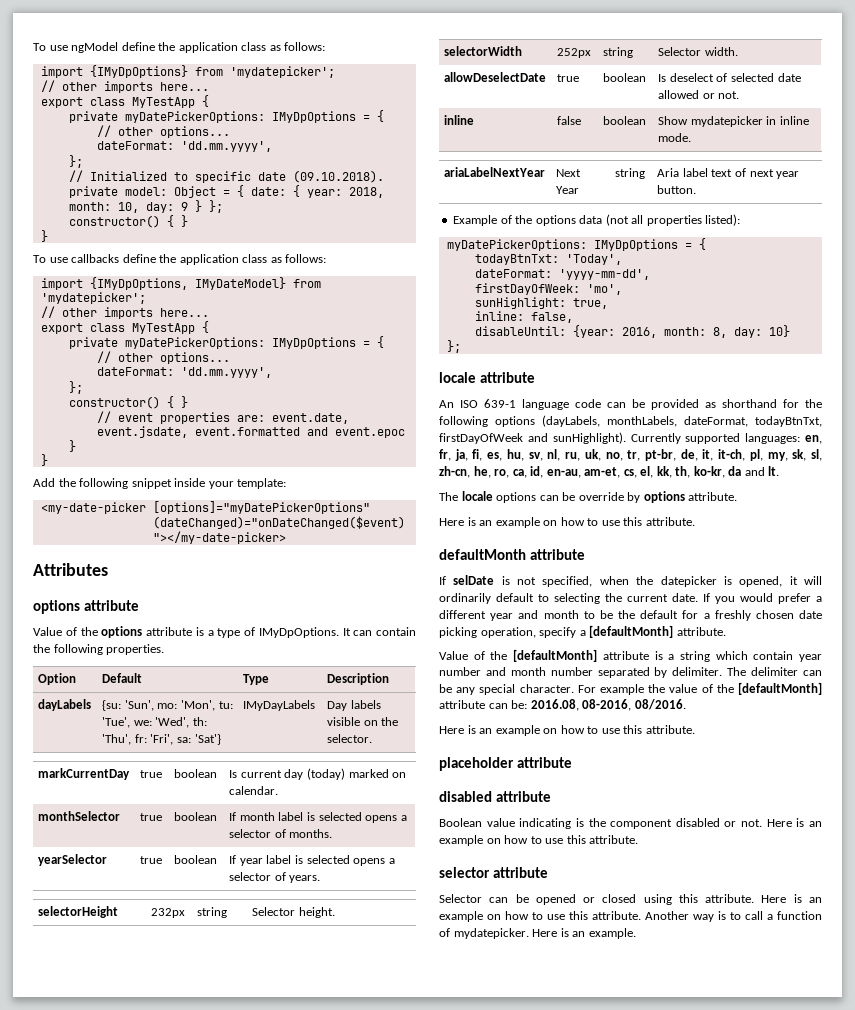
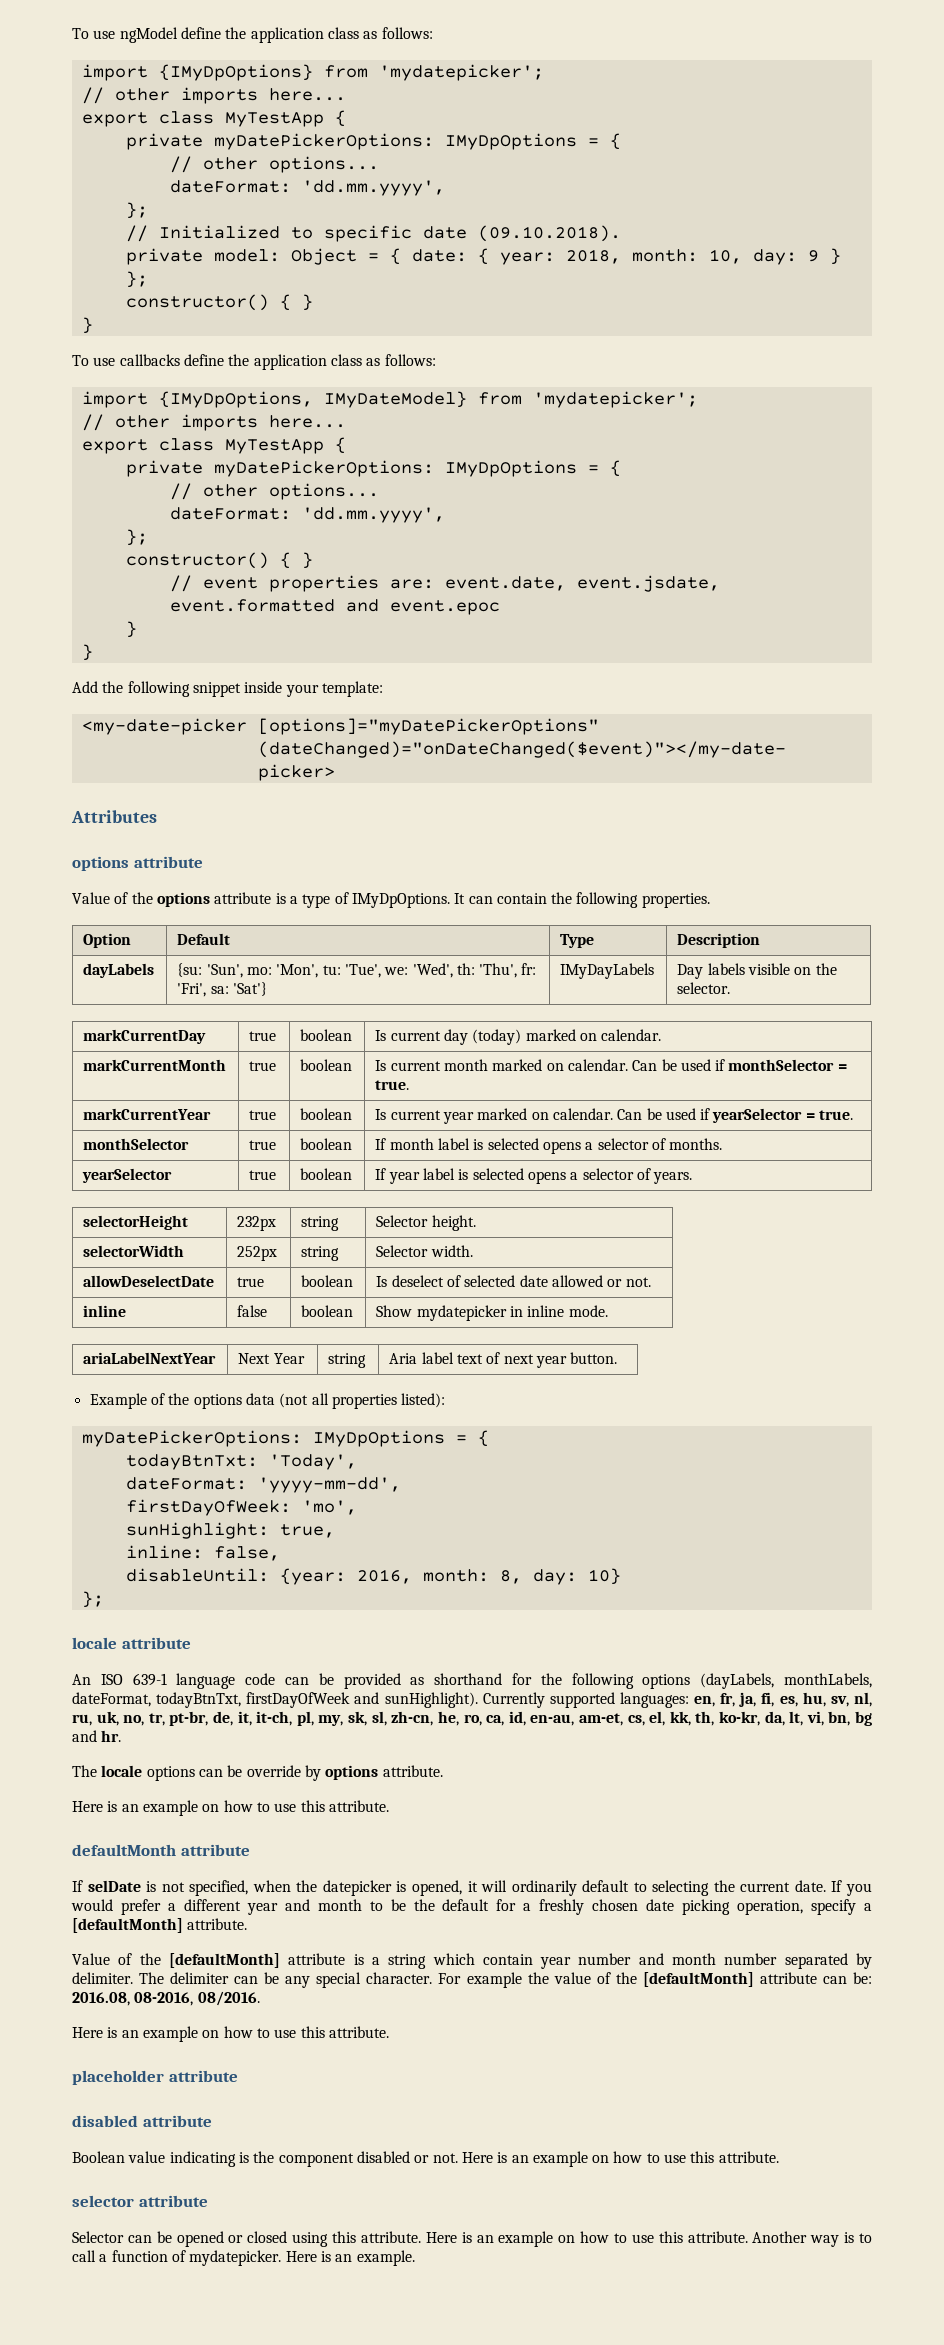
+ markCurrentMonth | true | boolean | Is current month marked on calendar. Can be used if monthSelector = true.
+ markCurrentYear | true | boolean | Is current year marked on calendar. Can be used if yearSelector = true.
- Currently supported languages: en, fr, ja, fi, es, hu, sv, nl, ru, uk, no, tr, pt-br, de, it, it-ch, pl, my, sk, sl, zh-cn, he, ro, ca, id, en-au, am-et, cs, el, kk, th, ko-kr, da and lt.
+ Currently supported languages: en, fr, ja, fi, es, hu, sv, nl, ru, uk, no, tr, pt-br, de, it, it-ch, pl, my, sk, sl, zh-cn, he, ro, ca, id, en-au, am-et, cs, el, kk, th, ko-kr, da, lt, vi, bn, bg and hr.

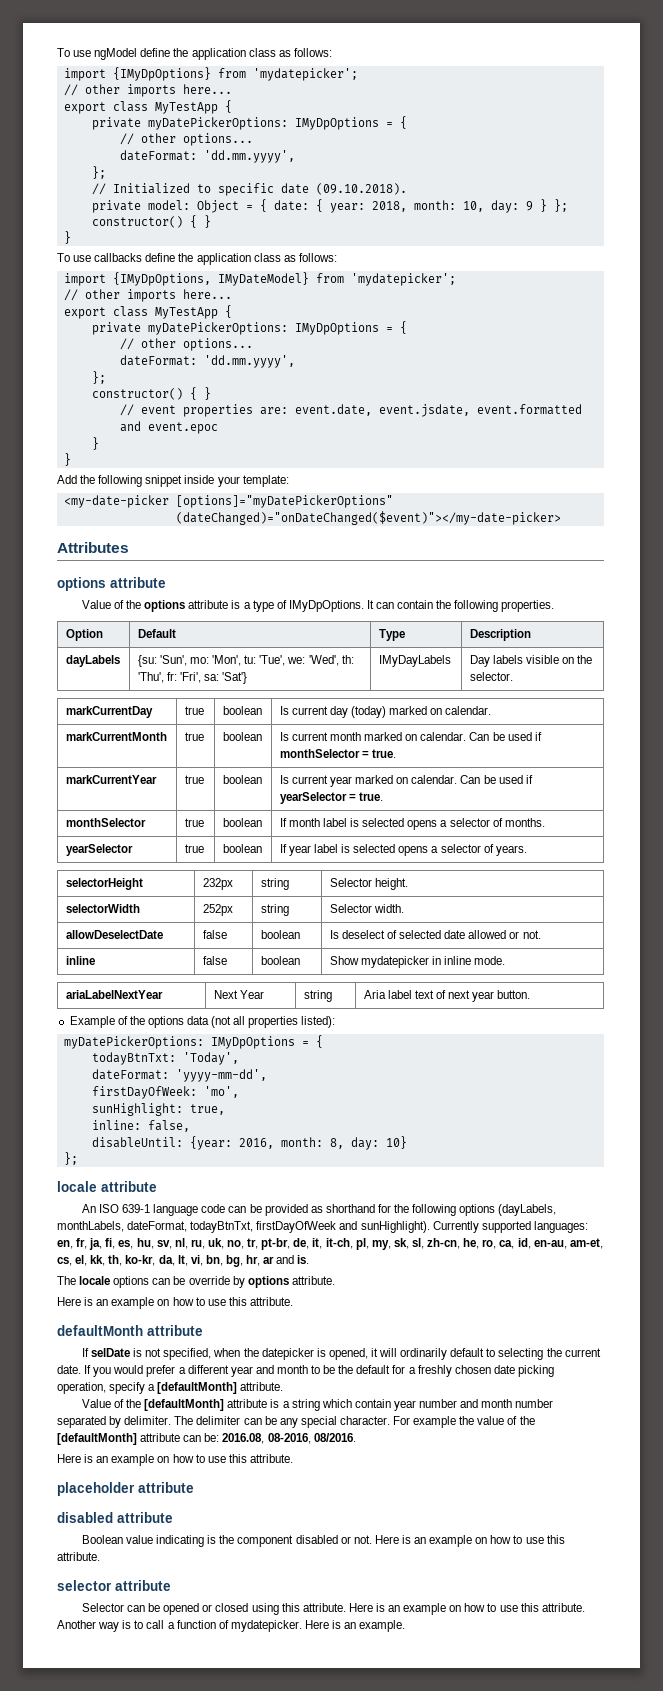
- allowDeselectDate | true | boolean | Is deselect of selected date allowed or not.
+ allowDeselectDate | false | boolean | Is deselect of selected date allowed or not.
- Currently supported languages: en, fr, ja, fi, es, hu, sv, nl, ru, uk, no, tr, pt-br, de, it, it-ch, pl, my, sk, sl, zh-cn, he, ro, ca, id, en-au, am-et, cs, el, kk, th, ko-kr, da, lt, vi, bn, bg and hr.
+ Currently supported languages: en, fr, ja, fi, es, hu, sv, nl, ru, uk, no, tr, pt-br, de, it, it-ch, pl, my, sk, sl, zh-cn, he, ro, ca, id, en-au, am-et, cs, el, kk, th, ko-kr, da, lt, vi, bn, bg, hr, ar and is.

